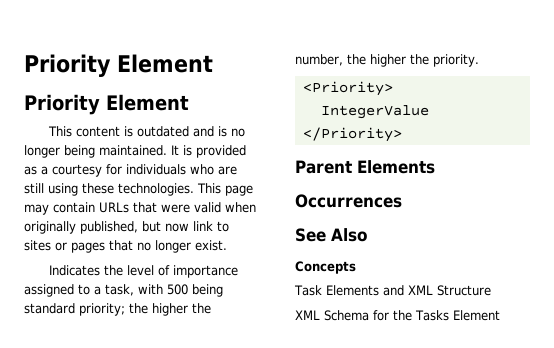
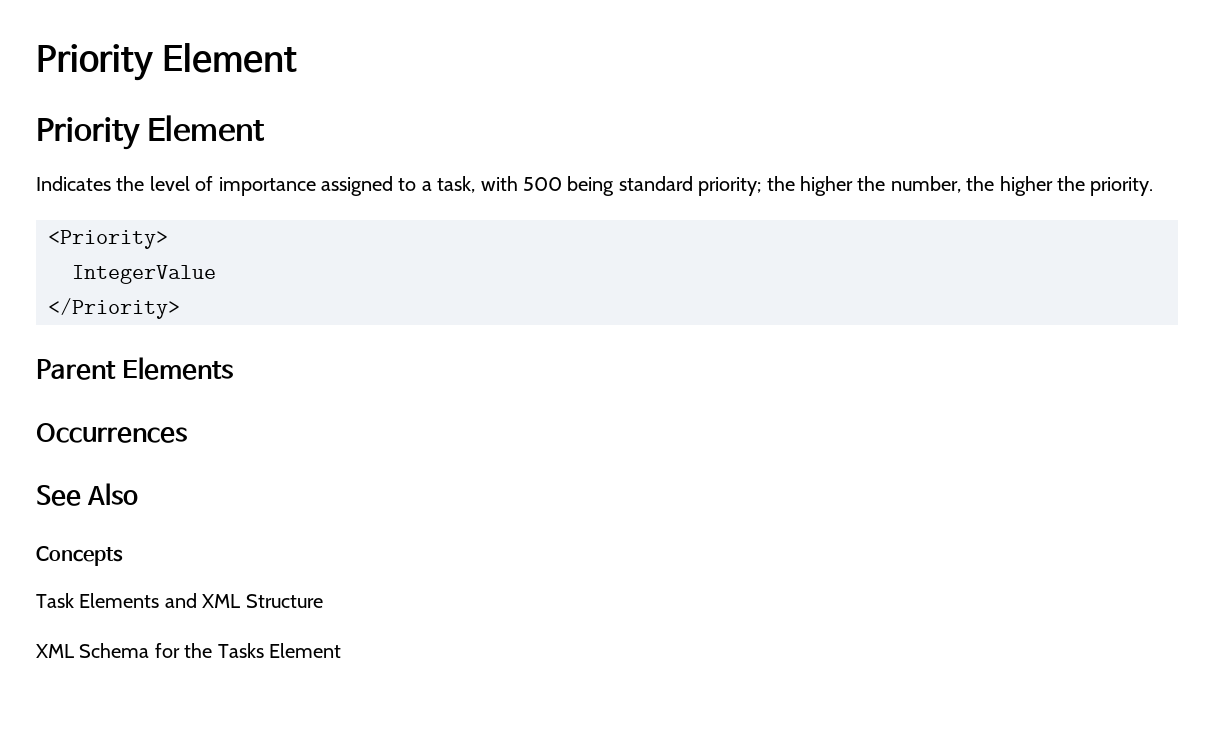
- This content is outdated and is no longer being maintained. It is provided as a courtesy for individuals who are still using these technologies. This page may contain URLs that were valid when originally published, but now link to sites or pages that no longer exist.

